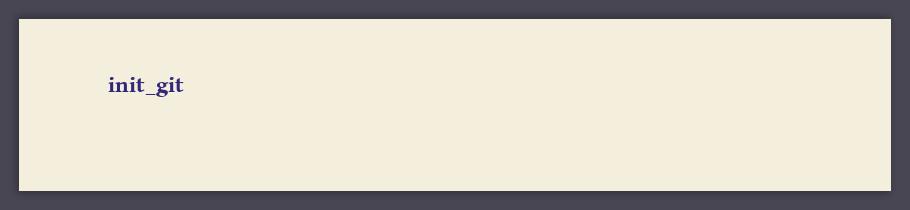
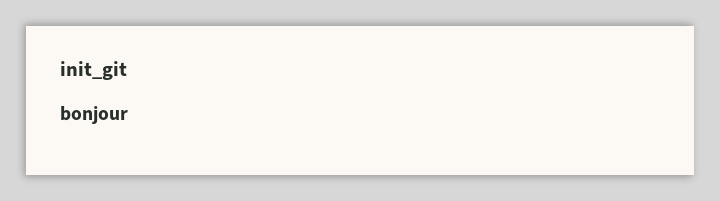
+ bonjour

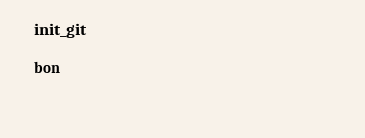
- bonjour
+ bon

